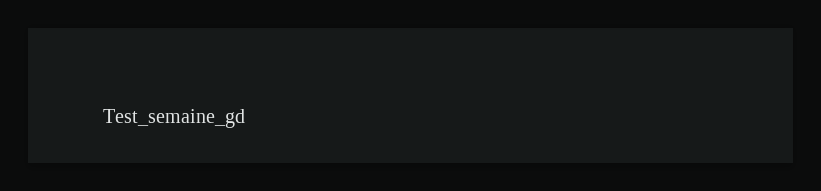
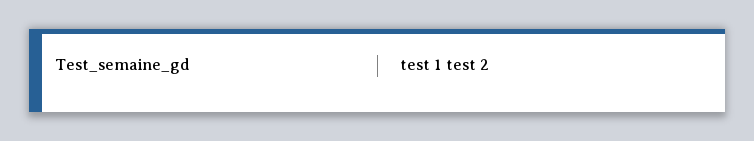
+ test 1 test 2

